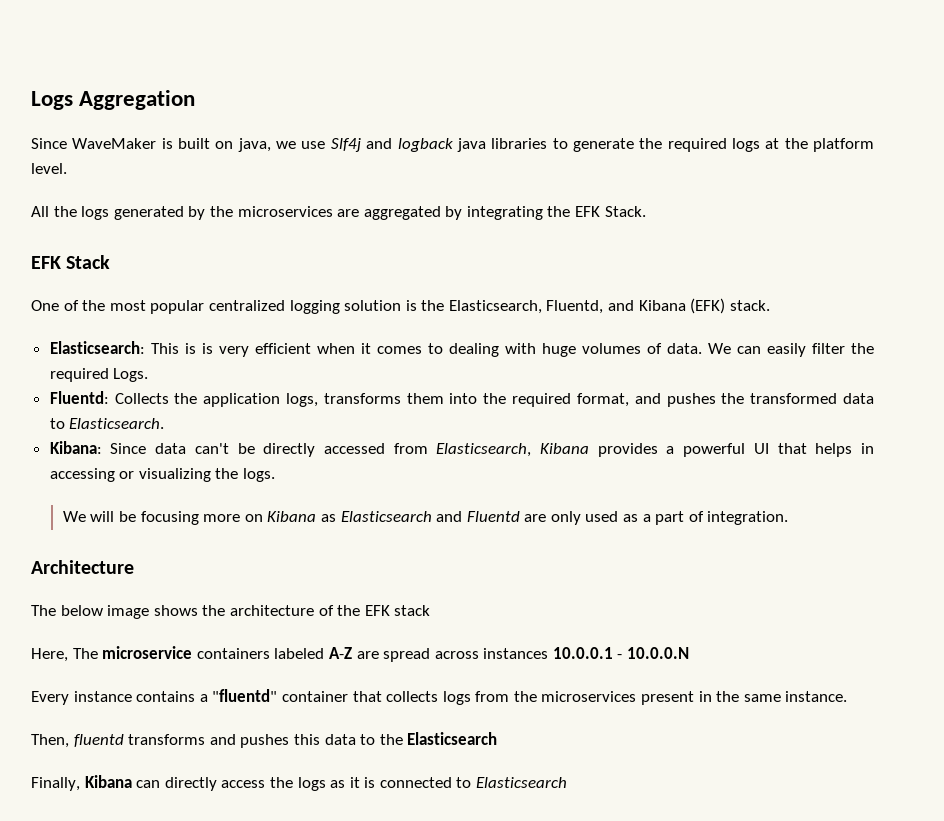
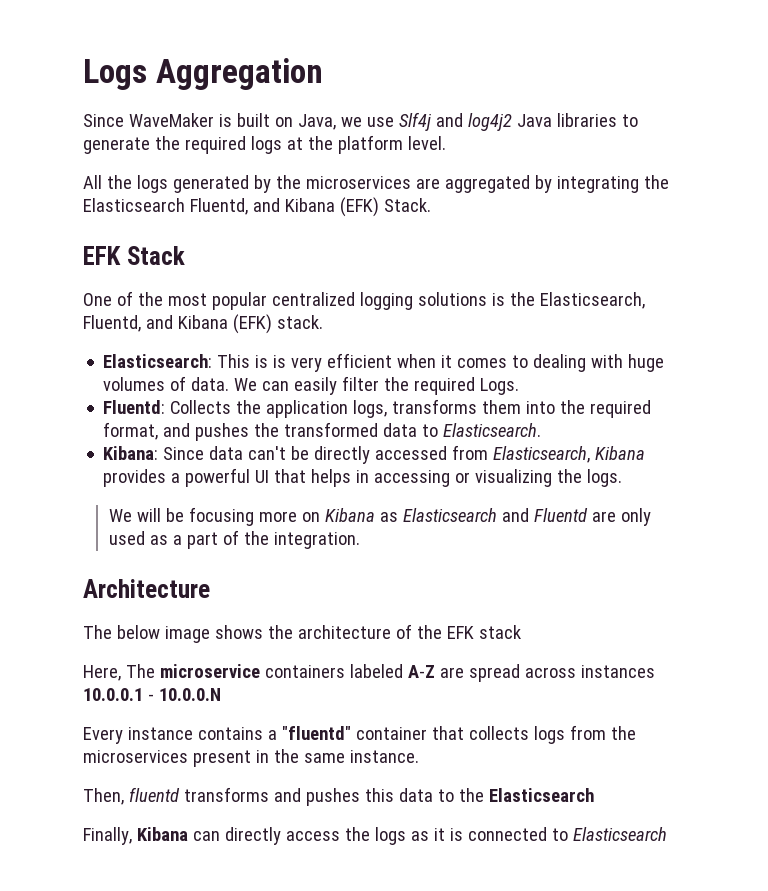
- Since WaveMaker is built on java, we use Slf4j and logback java libraries to generate the required logs at the platform level.
+ Since WaveMaker is built on Java, we use Slf4j and log4j2 Java libraries to generate the required logs at the platform level.
- All the logs generated by the microservices are aggregated by integrating the EFK Stack.
+ All the logs generated by the microservices are aggregated by integrating the Elasticsearch Fluentd, and Kibana (EFK) Stack.
- One of the most popular centralized logging solution is the Elasticsearch, Fluentd, and Kibana (EFK) stack.
+ One of the most popular centralized logging solutions is the Elasticsearch, Fluentd, and Kibana (EFK) stack.
- We will be focusing more on Kibana as Elasticsearch and Fluentd are only used as a part of integration.
+ We will be focusing more on Kibana as Elasticsearch and Fluentd are only used as a part of the integration.

